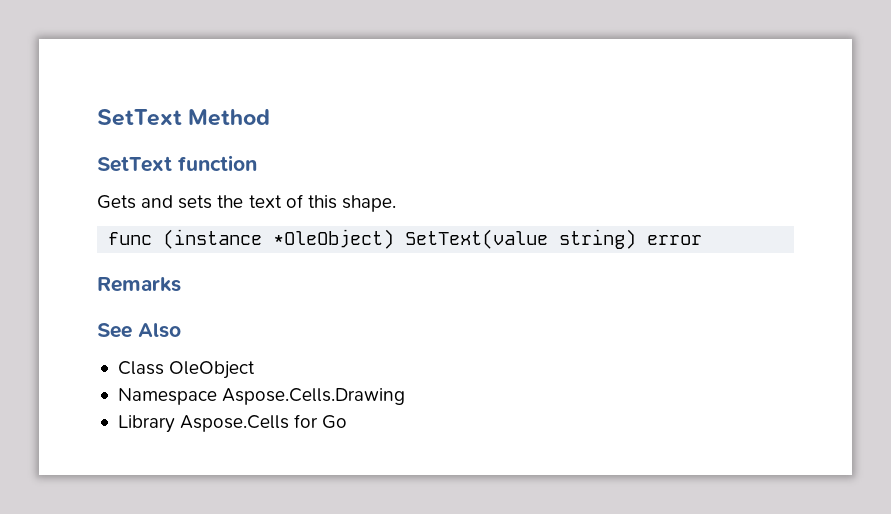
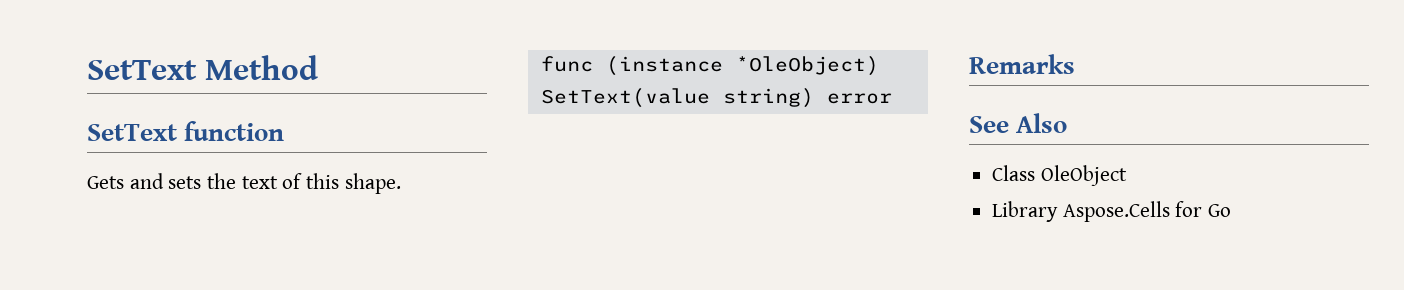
- Namespace Aspose.Cells.Drawing

